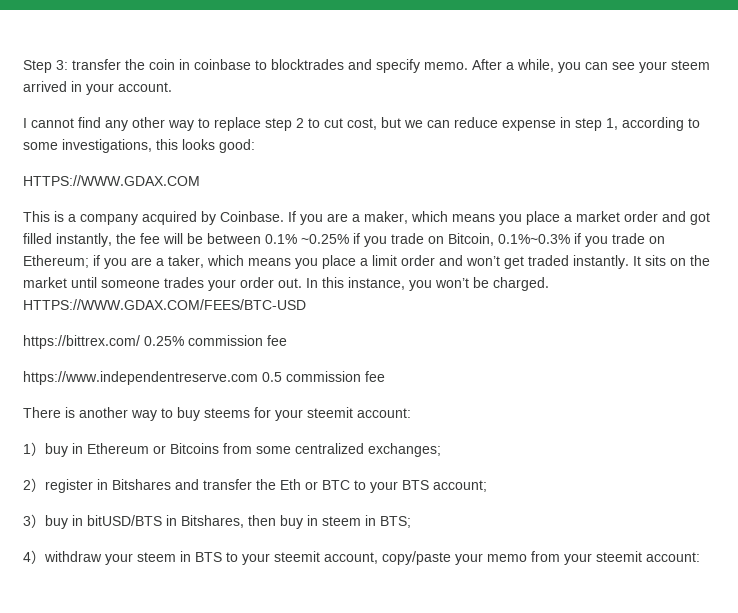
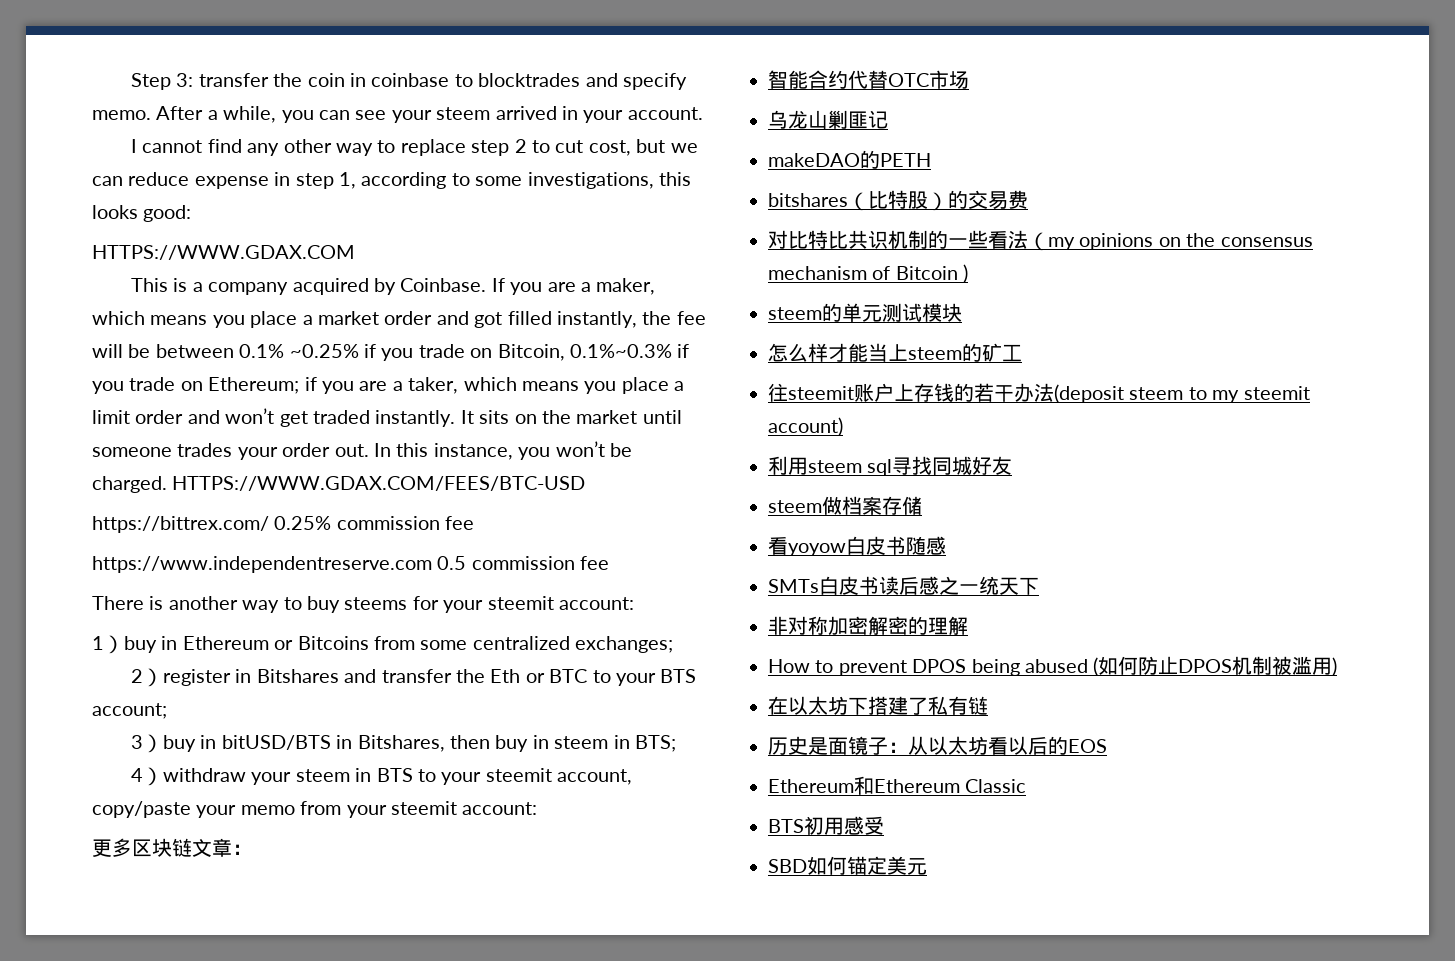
+ 更多区块链文章：
+ 智能合约代替OTC市场
+ 乌龙山剿匪记
+ makeDAO的PETH
+ bitshares（比特股）的交易费
+ 对比特比共识机制的一些看法（my opinions on the consensus mechanism of Bitcoin )
+ steem的单元测试模块
+ 怎么样才能当上steem的矿工
+ 往steemit账户上存钱的若干办法(deposit steem to my steemit account)
+ 利用steem sql寻找同城好友
+ steem做档案存储
+ 看yoyow白皮书随感
+ SMTs白皮书读后感之一统天下
+ 非对称加密解密的理解
+ How to prevent DPOS being abused (如何防止DPOS机制被滥用)
+ 在以太坊下搭建了私有链
+ 历史是面镜子：从以太坊看以后的EOS
+ Ethereum和Ethereum Classic
+ BTS初用感受
+ SBD如何锚定美元

